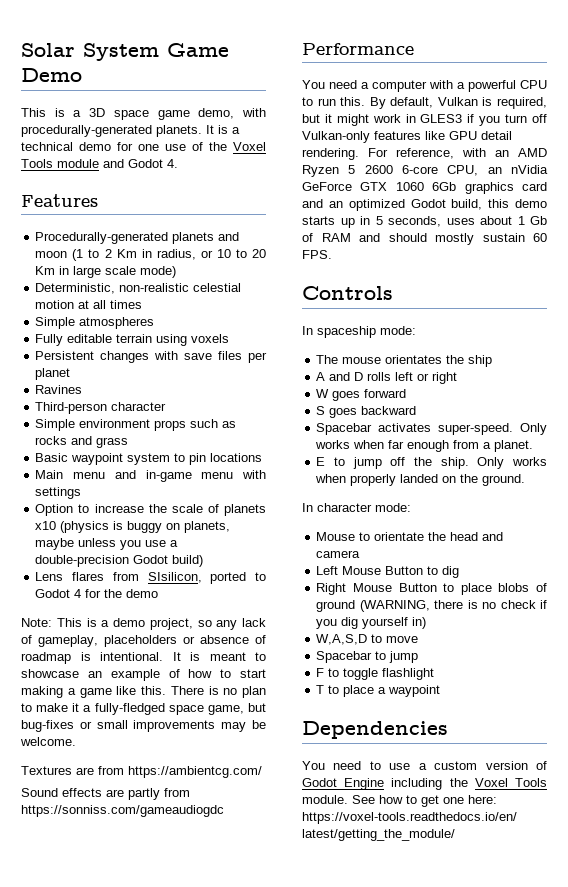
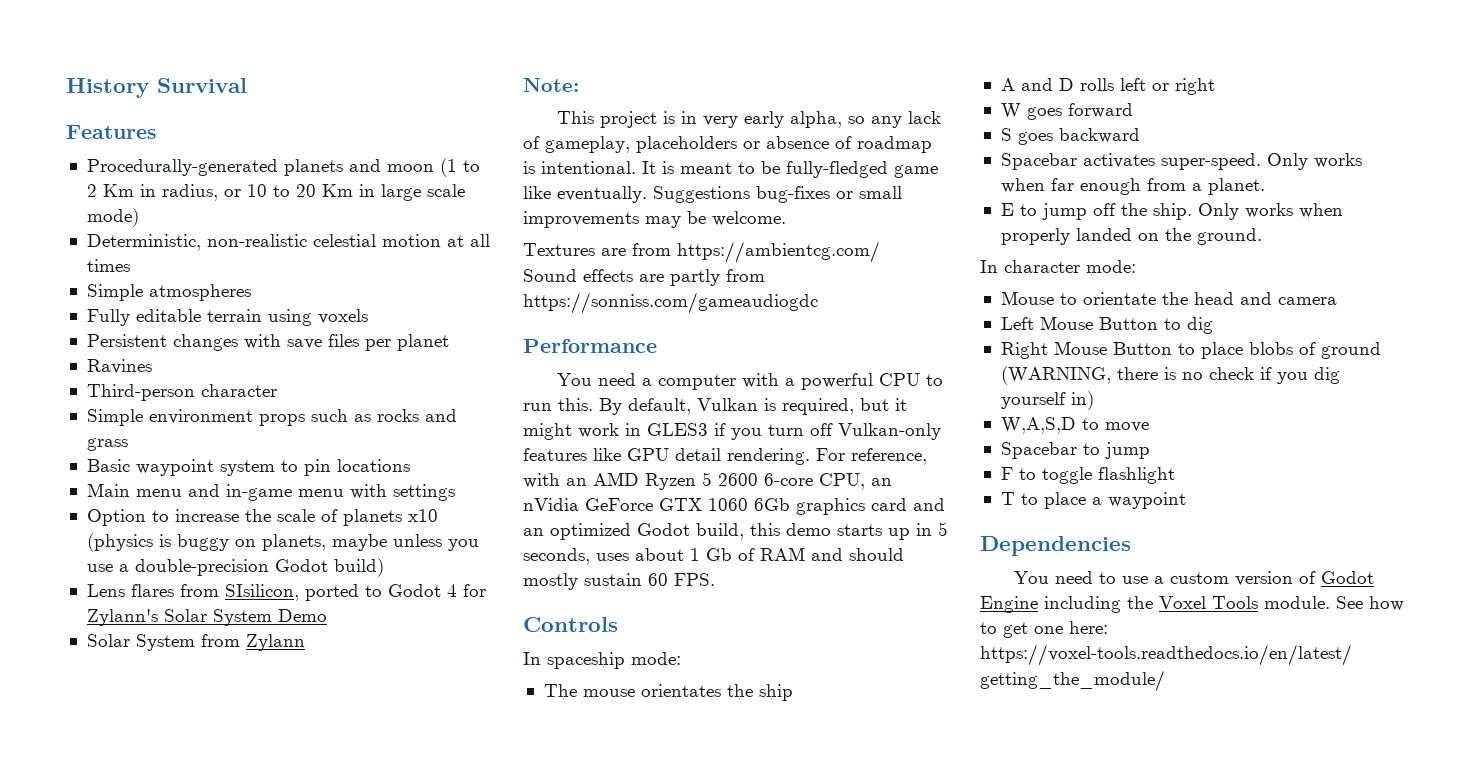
- Solar System Game Demo
- This is a 3D space game demo, with procedurally-generated planets. It is a technical demo for one use of the Voxel Tools module and Godot 4.
+ History Survival
- Lens flares from SIsilicon, ported to Godot 4 for the demo
- Note: This is a demo project, so any lack of gameplay, placeholders or absence of roadmap is intentional.
+ Lens flares from SIsilicon, ported to Godot 4 for Zylann's Solar System Demo
+ Solar System from Zylann
+ Note:
+ This project is in very early alpha, so any lack of gameplay, placeholders or absence of roadmap is intentional.
- It is meant to showcase an example of how to start making a game like this. There is no plan to make it a fully-fledged space game, but bug-fixes or small improvements may be welcome.
+ It is meant to be fully-fledged game like eventually. Suggestions bug-fixes or small improvements may be welcome.

